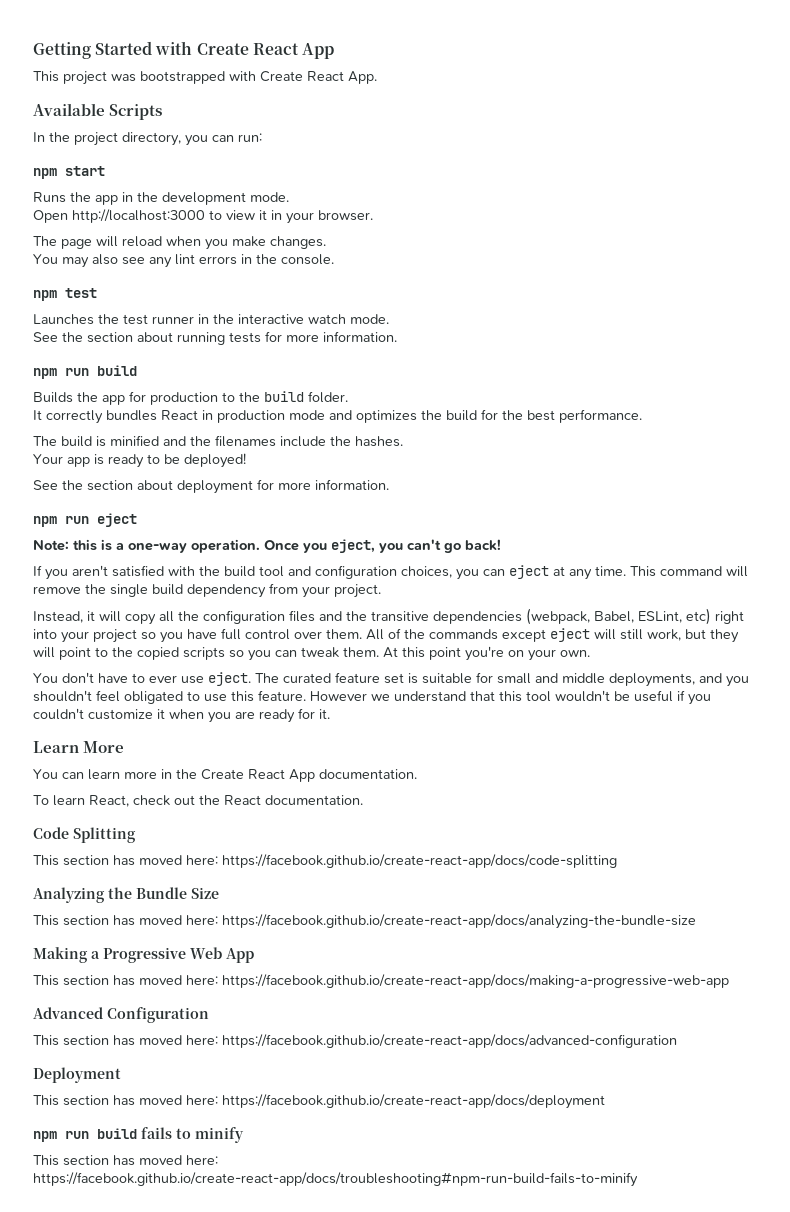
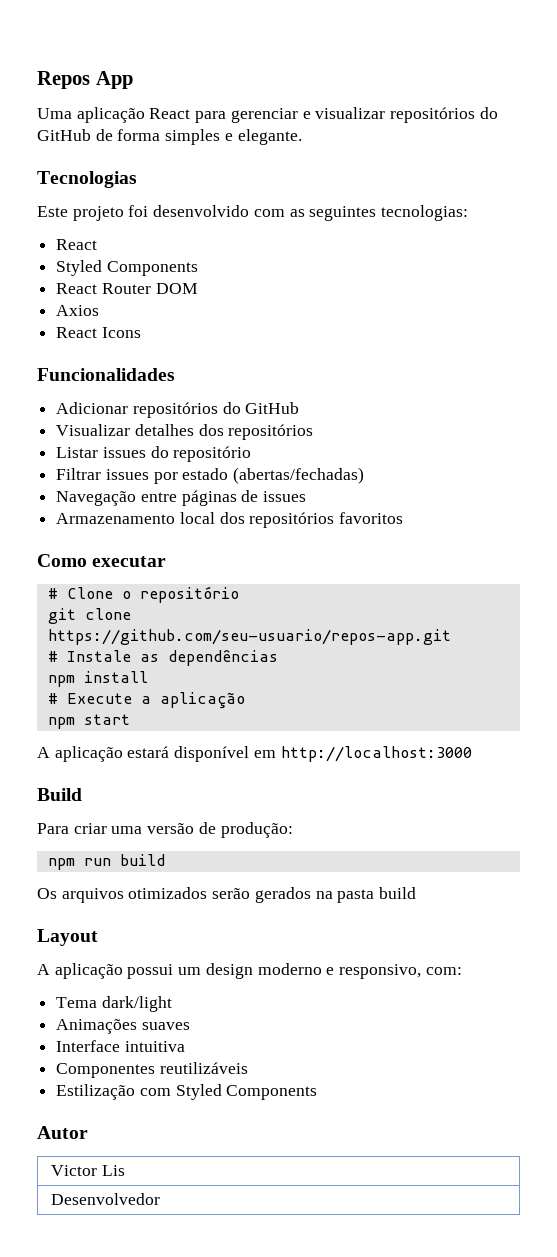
- Getting Started with Create React App
- This project was bootstrapped with Create React App.
- Available Scripts
- In the project directory, you can run:
+ Repos App
+ Uma aplicação React para gerenciar e visualizar repositórios do GitHub de forma simples e elegante.
+ Tecnologias
+ Este projeto foi desenvolvido com as seguintes tecnologias:
+ React
+ Styled Components
+ React Router DOM
+ Axios
+ React Icons
+ Funcionalidades
+ Adicionar repositórios do GitHub
+ Visualizar detalhes dos repositórios
+ Listar issues do repositório
+ Filtrar issues por estado (abertas/fechadas)
+ Navegação entre páginas de issues
+ Armazenamento local dos repositórios favoritos
+ Como executar
+ # Clone o repositório
+ git clone https://github.com/seu-usuario/repos-app.git
+ # Instale as dependências
+ npm install
+ # Execute a aplicação
  npm start
- Runs the app in the development mode.
- Open http://localhost:3000 to view it in your browser.
- The page will reload when you make changes.
- You may also see any lint errors in the console.
- npm test
- Launches the test runner in the interactive watch mode.
- See the section about running tests for more information.
+ A aplicação estará disponível em http://localhost:3000
+ Build
+ Para criar uma versão de produção:
  npm run build
- Builds the app for production to the build folder.
- It correctly bundles React in production mode and optimizes the build for the best performance.
- The build is minified and the filenames include the hashes.
- Your app is ready to be deployed!
- See the section about deployment for more information.
- npm run eject
- Note: this is a one-way operation. Once you eject, you can't go back!
- If you aren't satisfied with the build tool and configuration choices, you can eject at any time. This command will remove the single build dependency from your project.
- Instead, it will copy all the configuration files and the transitive dependencies (webpack, Babel, ESLint, etc) right into your project so you have full control over them. All of the commands except eject will still work, but they will point to the copied scripts so you can tweak them. At this point you're on your own.
- You don't have to ever use eject. The curated feature set is suitable for small and middle deployments, and you shouldn't feel obligated to use this feature. However we understand that this tool wouldn't be useful if you couldn't customize it when you are ready for it.
- Learn More
- You can learn more in the Create React App documentation.
- To learn React, check out the React documentation.
- Code Splitting
- This section has moved here: https://facebook.github.io/create-react-app/docs/code-splitting
- Analyzing the Bundle Size
- This section has moved here: https://facebook.github.io/create-react-app/docs/analyzing-the-bundle-size
- Making a Progressive Web App
- This section has moved here: https://facebook.github.io/create-react-app/docs/making-a-progressive-web-app
- Advanced Configuration
- This section has moved here: https://facebook.github.io/create-react-app/docs/advanced-configuration
- Deployment
- This section has moved here: https://facebook.github.io/create-react-app/docs/deployment
- npm run build fails to minify
- This section has moved here: https://facebook.github.io/create-react-app/docs/troubleshooting#npm-run-build-fails-to-minify
+ Os arquivos otimizados serão gerados na pasta build
+ Layout
+ A aplicação possui um design moderno e responsivo, com:
+ Tema dark/light
+ Animações suaves
+ Interface intuitiva
+ Componentes reutilizáveis
+ Estilização com Styled Components
+ Autor
+ Victor Lis
+ Desenvolvedor

